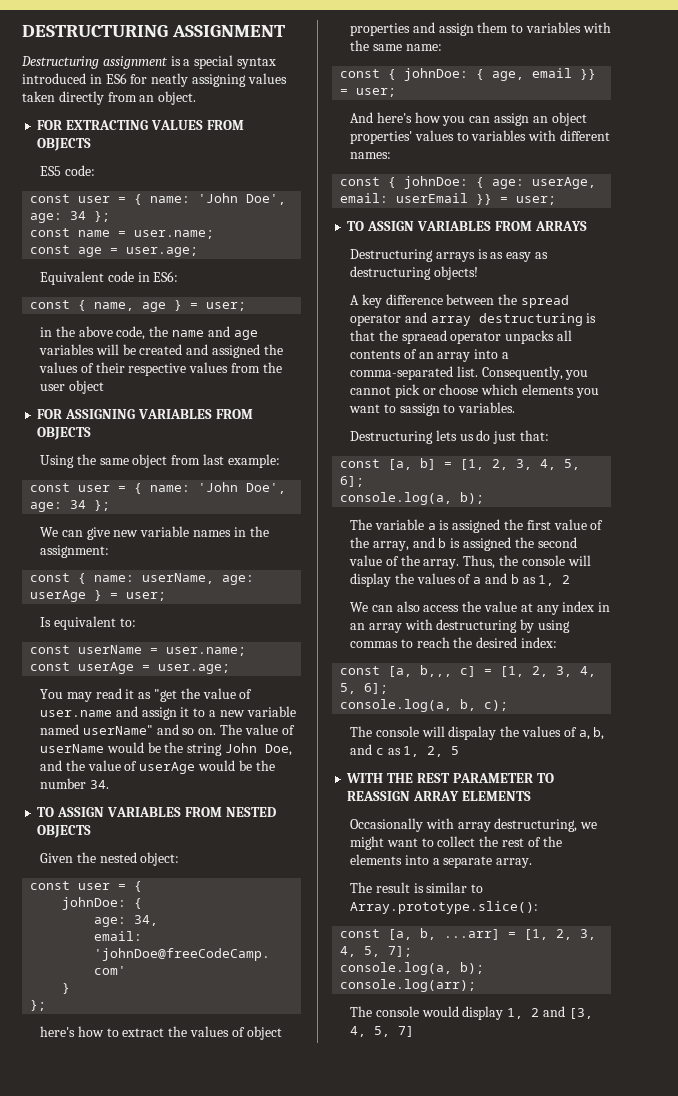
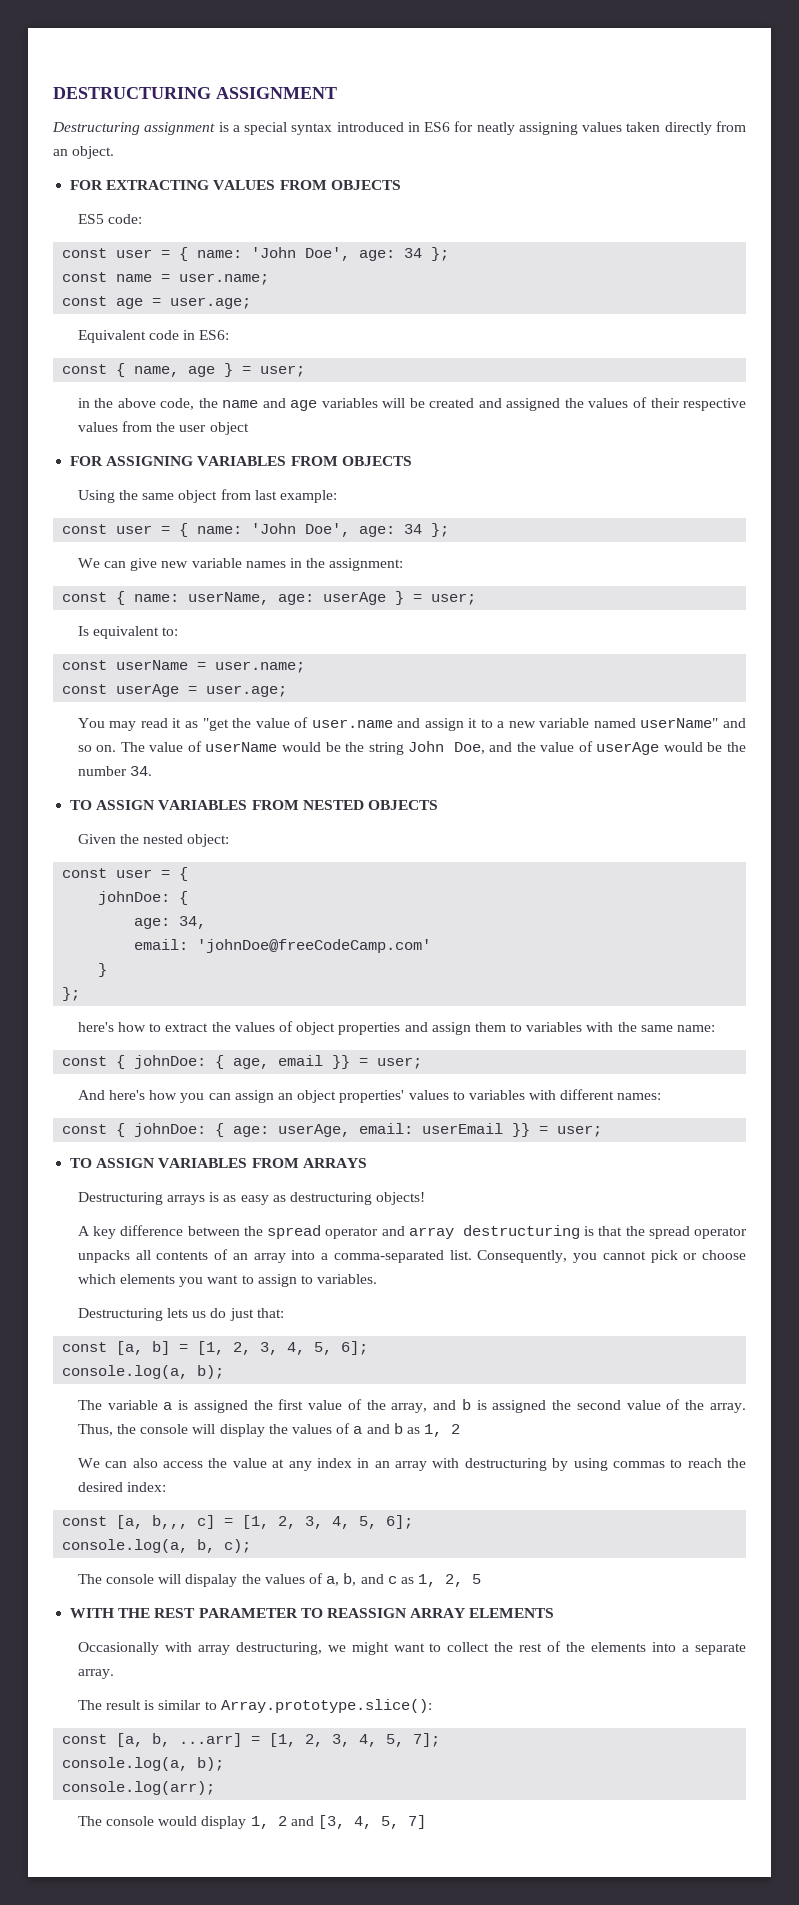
- A key difference between the spread operator and array destructuring is that the spraead operator unpacks all contents of an array into a comma-separated list.
+ A key difference between the spread operator and array destructuring is that the spread operator unpacks all contents of an array into a comma-separated list.
- Consequently, you cannot pick or choose which elements you want to sassign to variables.
+ Consequently, you cannot pick or choose which elements you want to assign to variables.

